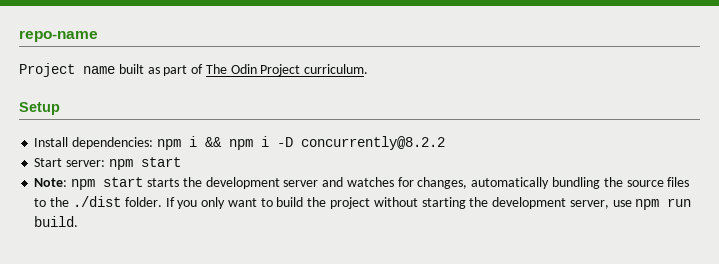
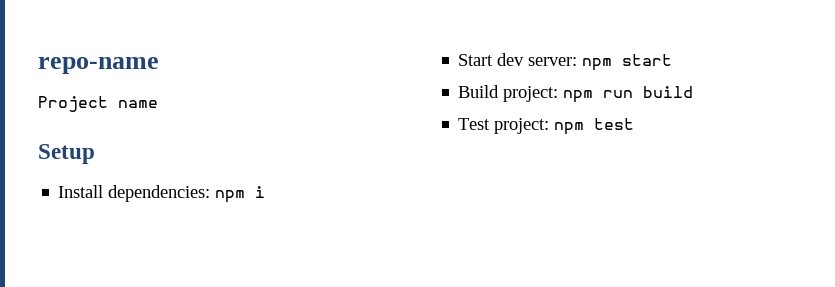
- Project name built as part of The Odin Project curriculum.
+ Project name
- Install dependencies: npm i && npm i -D concurrently@8.2.2
+ Install dependencies: npm i
- Start server: npm start
+ Start dev server: npm start
- Note: npm start starts the development server and watches for changes, automatically bundling the source files to the ./dist folder. If you only want to build the project without starting the development server, use npm run build.
+ Build project: npm run build
+ Test project: npm test

